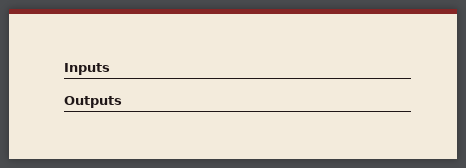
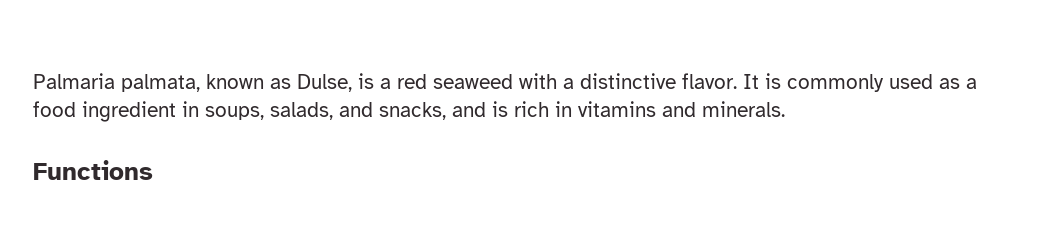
- Inputs
- Outputs
+ Palmaria palmata, known as Dulse, is a red seaweed with a distinctive flavor. It is commonly used as a food ingredient in soups, salads, and snacks, and is rich in vitamins and minerals.
+ Functions

